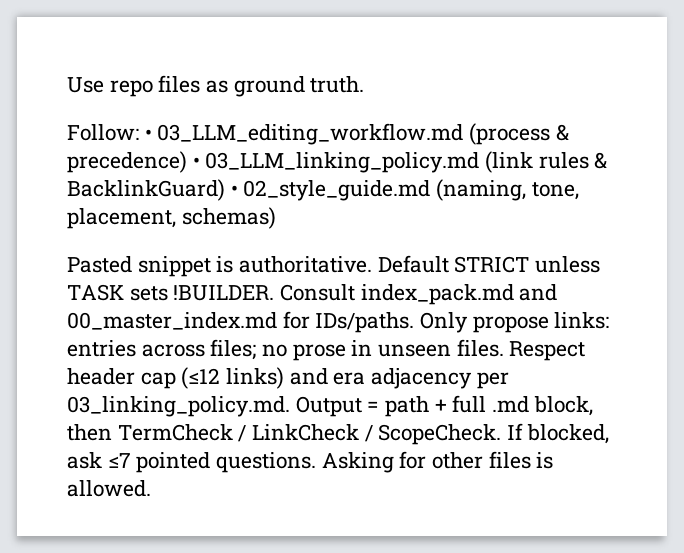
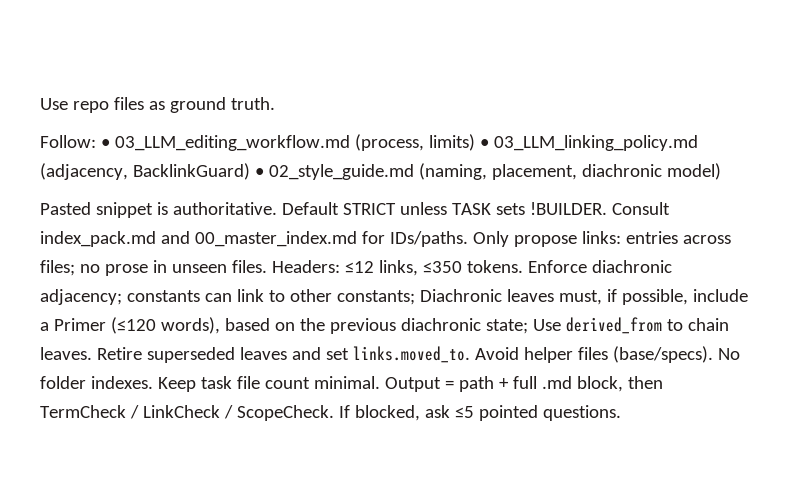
- Follow: • 03_LLM_editing_workflow.md (process & precedence) • 03_LLM_linking_policy.md (link rules & BacklinkGuard) • 02_style_guide.md (naming, tone, placement, schemas)
+ Follow: • 03_LLM_editing_workflow.md (process, limits) • 03_LLM_linking_policy.md (adjacency, BacklinkGuard) • 02_style_guide.md (naming, placement, diachronic model)
- Respect header cap (≤12 links) and era adjacency per 03_linking_policy.md. Output = path + full .md block, then TermCheck / LinkCheck / ScopeCheck.
+ Headers: ≤12 links, ≤350 tokens. Enforce diachronic adjacency; constants can link to other constants; Diachronic leaves must, if possible, include a Primer (≤120 words), based on the previous diachronic state; Use derived_from to chain leaves. Retire superseded leaves and set links.moved_to. Avoid helper files (base/specs). No folder indexes. Keep task file count minimal. Output = path + full .md block, then TermCheck / LinkCheck / ScopeCheck.
- If blocked, ask ≤7 pointed questions. Asking for other files is allowed.
+ If blocked, ask ≤5 pointed questions.

